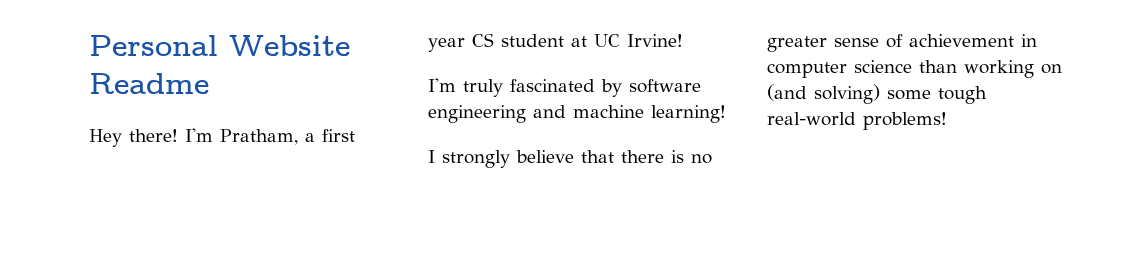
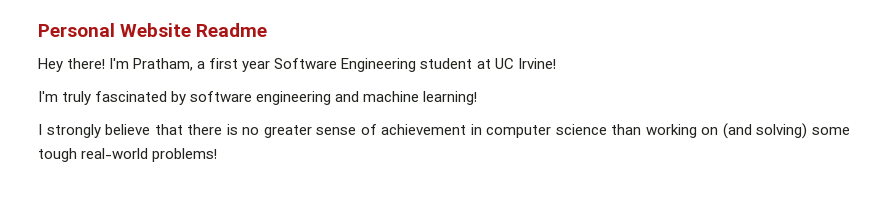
- I'm Pratham, a first year CS student at UC Irvine!
+ I'm Pratham, a first year Software Engineering student at UC Irvine!

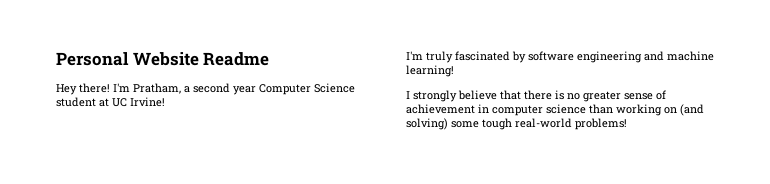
- I'm Pratham, a first year Software Engineering student at UC Irvine!
+ I'm Pratham, a second year Computer Science student at UC Irvine!

